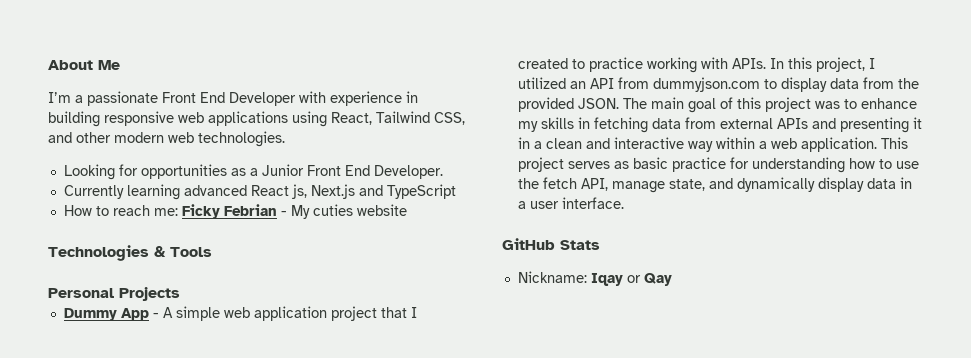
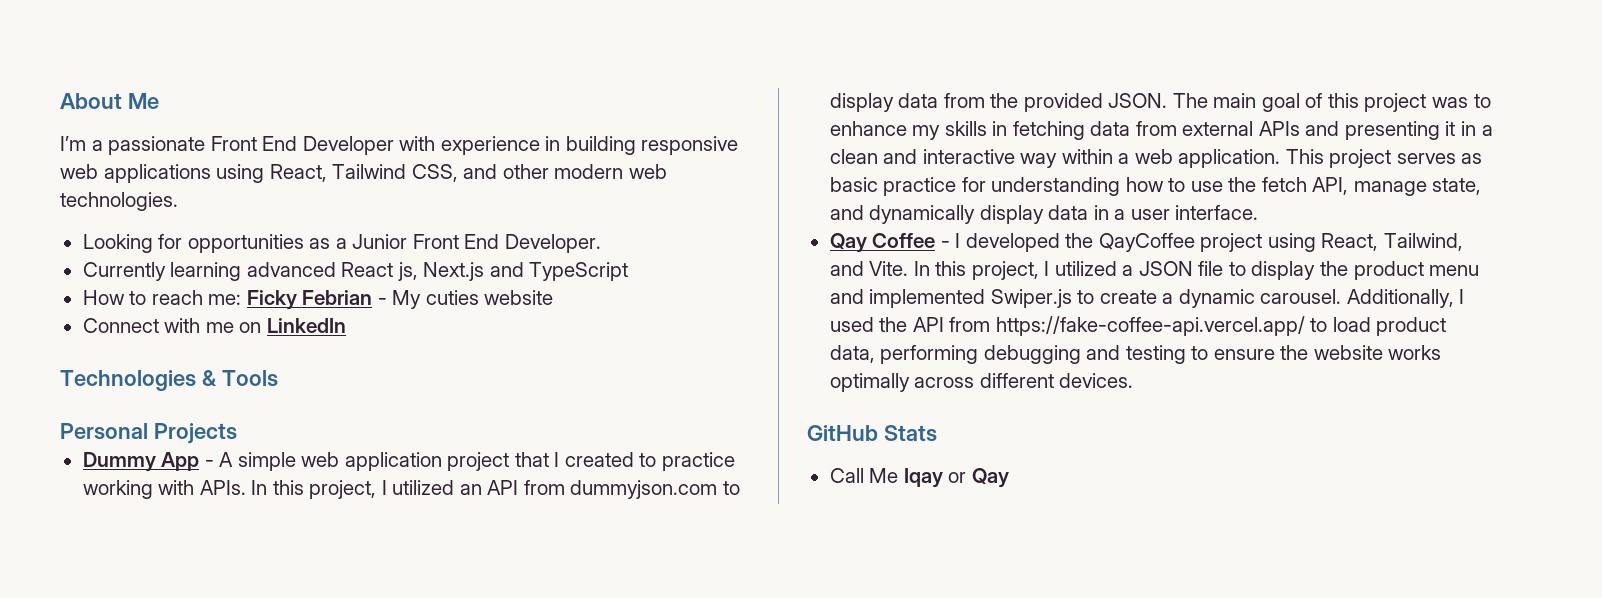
+ Connect with me on LinkedIn
+ Qay Coffee - I developed the QayCoffee project using React, Tailwind, and Vite. In this project, I utilized a JSON file to display the product menu and implemented Swiper.js to create a dynamic carousel. Additionally, I used the API from https://fake-coffee-api.vercel.app/ to load product data, performing debugging and testing to ensure the website works optimally across different devices.
- Nickname: Iqay or Qay
+ Call Me Iqay or Qay

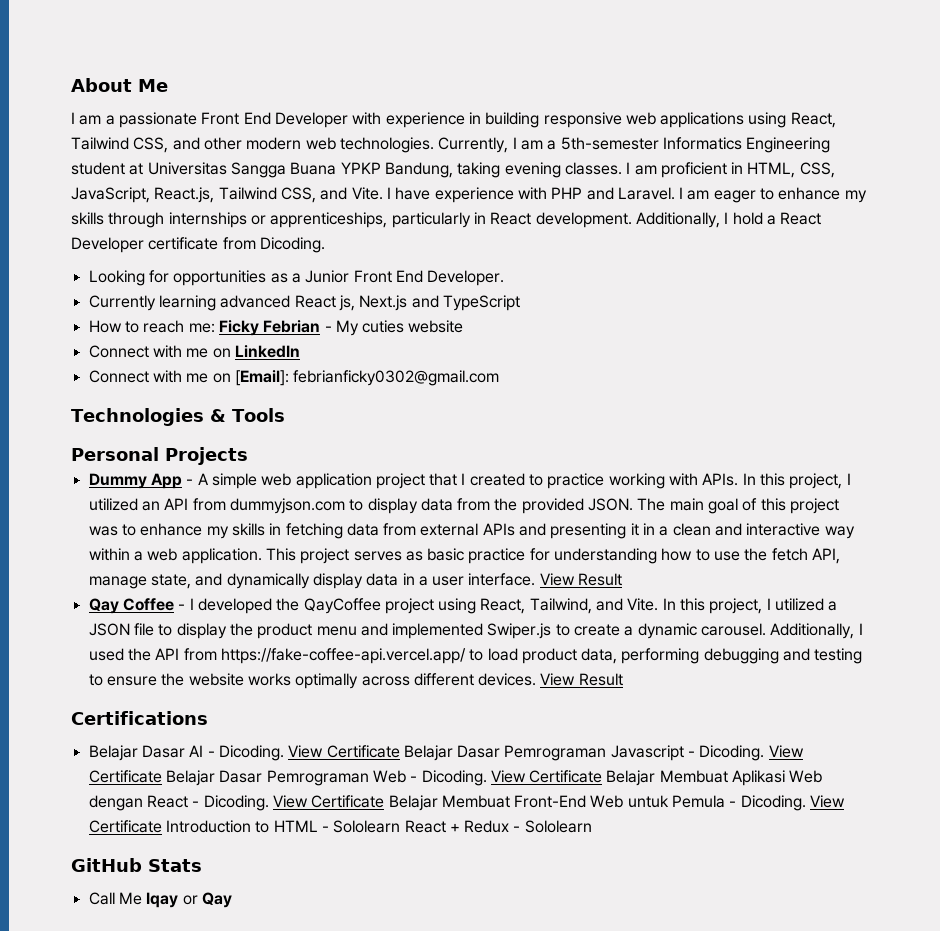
- I’m a passionate Front End Developer with experience in building responsive web applications using React, Tailwind CSS, and other modern web technologies.
+ I am a passionate Front End Developer with experience in building responsive web applications using React, Tailwind CSS, and other modern web technologies. Currently, I am a 5th-semester Informatics Engineering student at Universitas Sangga Buana YPKP Bandung, taking evening classes. I am proficient in HTML, CSS, JavaScript, React.js, Tailwind CSS, and Vite. I have experience with PHP and Laravel. I am eager to enhance my skills through internships or apprenticeships, particularly in React development. Additionally, I hold a React Developer certificate from Dicoding.
+ Connect with me on [Email]: febrianficky0302@gmail.com
- This project serves as basic practice for understanding how to use the fetch API, manage state, and dynamically display data in a user interface.
+ This project serves as basic practice for understanding how to use the fetch API, manage state, and dynamically display data in a user interface. View Result
- Additionally, I used the API from https://fake-coffee-api.vercel.app/ to load product data, performing debugging and testing to ensure the website works optimally across different devices.
+ Additionally, I used the API from https://fake-coffee-api.vercel.app/ to load product data, performing debugging and testing to ensure the website works optimally across different devices. View Result
+ Certifications
+ Belajar Dasar AI - Dicoding. View Certificate Belajar Dasar Pemrograman Javascript - Dicoding. View Certificate Belajar Dasar Pemrograman Web - Dicoding. View Certificate Belajar Membuat Aplikasi Web dengan React - Dicoding. View Certificate Belajar Membuat Front-End Web untuk Pemula - Dicoding. View Certificate Introduction to HTML - Sololearn React + Redux - Sololearn

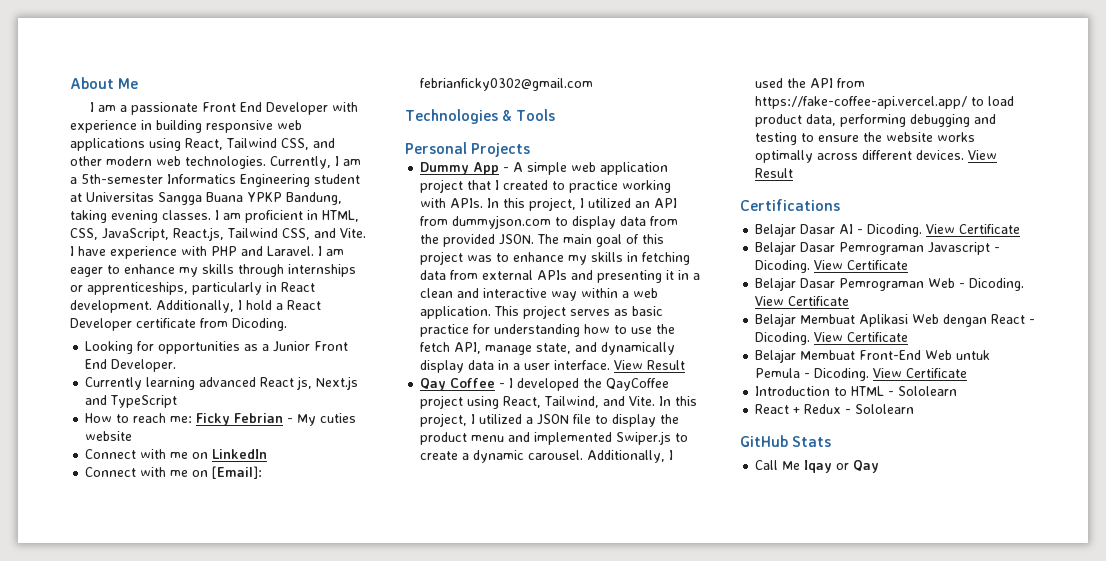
- Belajar Dasar AI - Dicoding. View Certificate Belajar Dasar Pemrograman Javascript - Dicoding. View Certificate Belajar Dasar Pemrograman Web - Dicoding. View Certificate Belajar Membuat Aplikasi Web dengan React - Dicoding. View Certificate Belajar Membuat Front-End Web untuk Pemula - Dicoding. View Certificate Introduction to HTML - Sololearn React + Redux - Sololearn
+ Belajar Dasar AI - Dicoding. View Certificate
+ Belajar Dasar Pemrograman Javascript - Dicoding. View Certificate
+ Belajar Dasar Pemrograman Web - Dicoding. View Certificate
+ Belajar Membuat Aplikasi Web dengan React - Dicoding. View Certificate
+ Belajar Membuat Front-End Web untuk Pemula - Dicoding. View Certificate
+ Introduction to HTML - Sololearn
+ React + Redux - Sololearn

